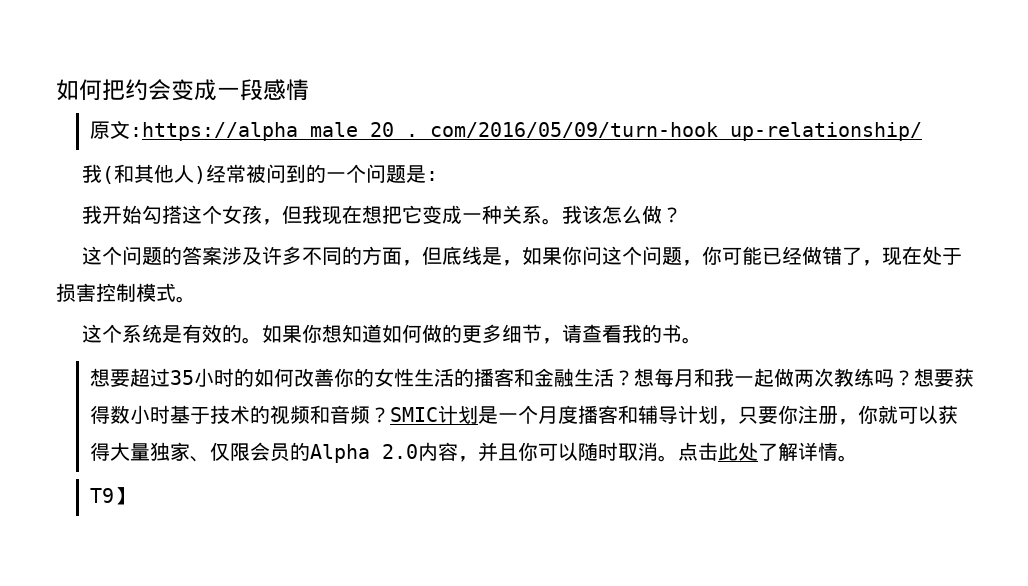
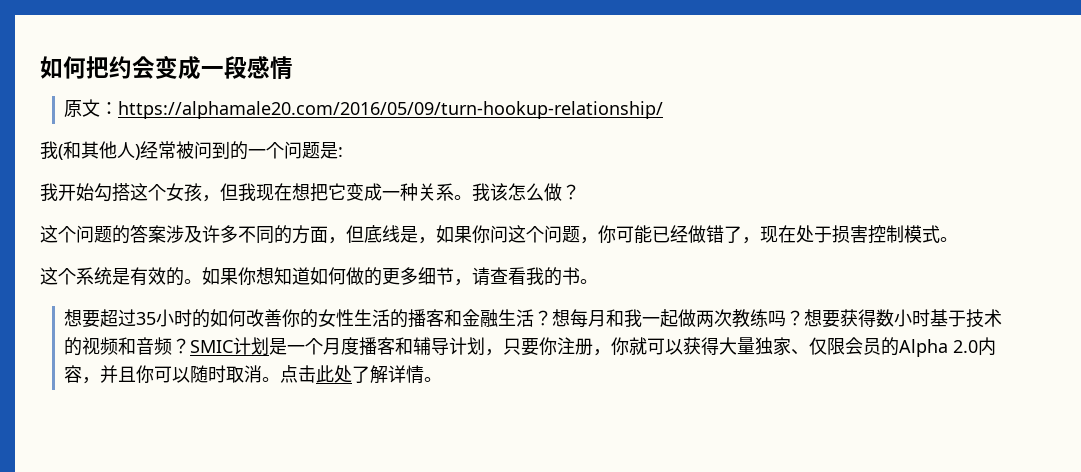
- 原文:https://alpha male 20 . com/2016/05/09/turn-hook up-relationship/
+ 原文：https://alphamale20.com/2016/05/09/turn-hookup-relationship/
- T9】

